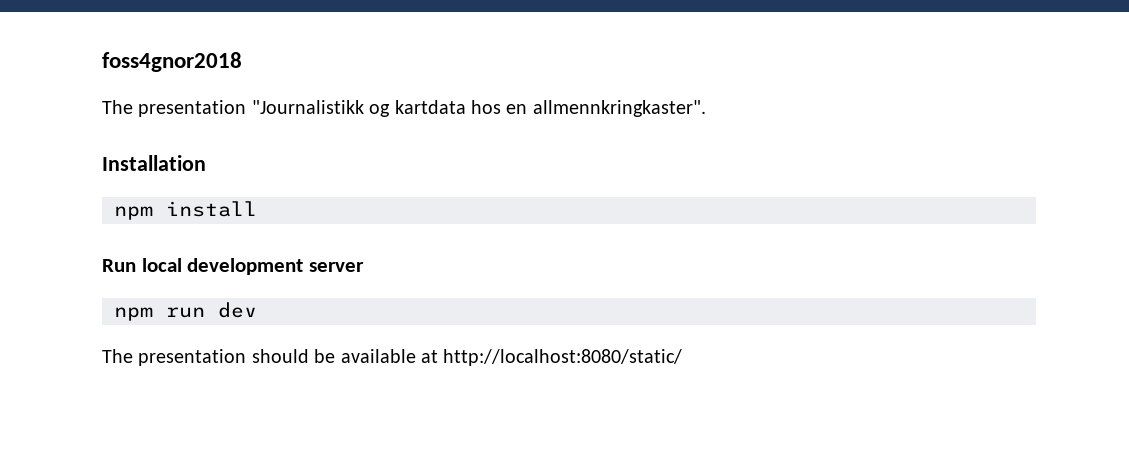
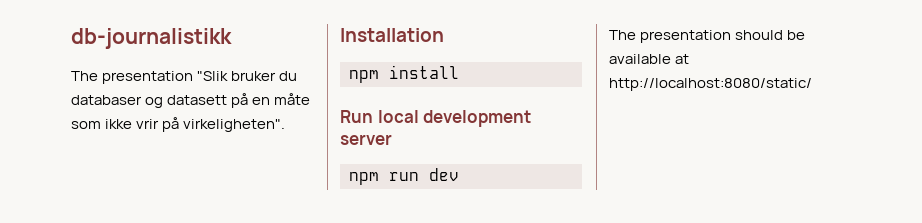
- foss4gnor2018
- The presentation "Journalistikk og kartdata hos en allmennkringkaster".
+ db-journalistikk
+ The presentation "Slik bruker du databaser og datasett på en måte som ikke vrir på virkeligheten".

